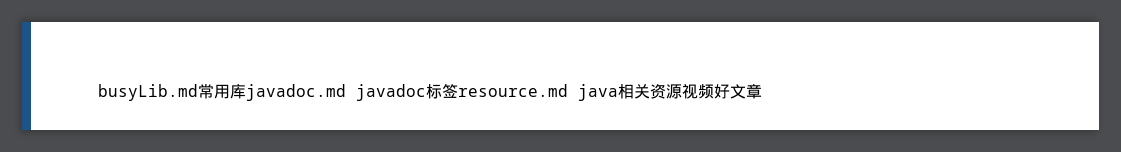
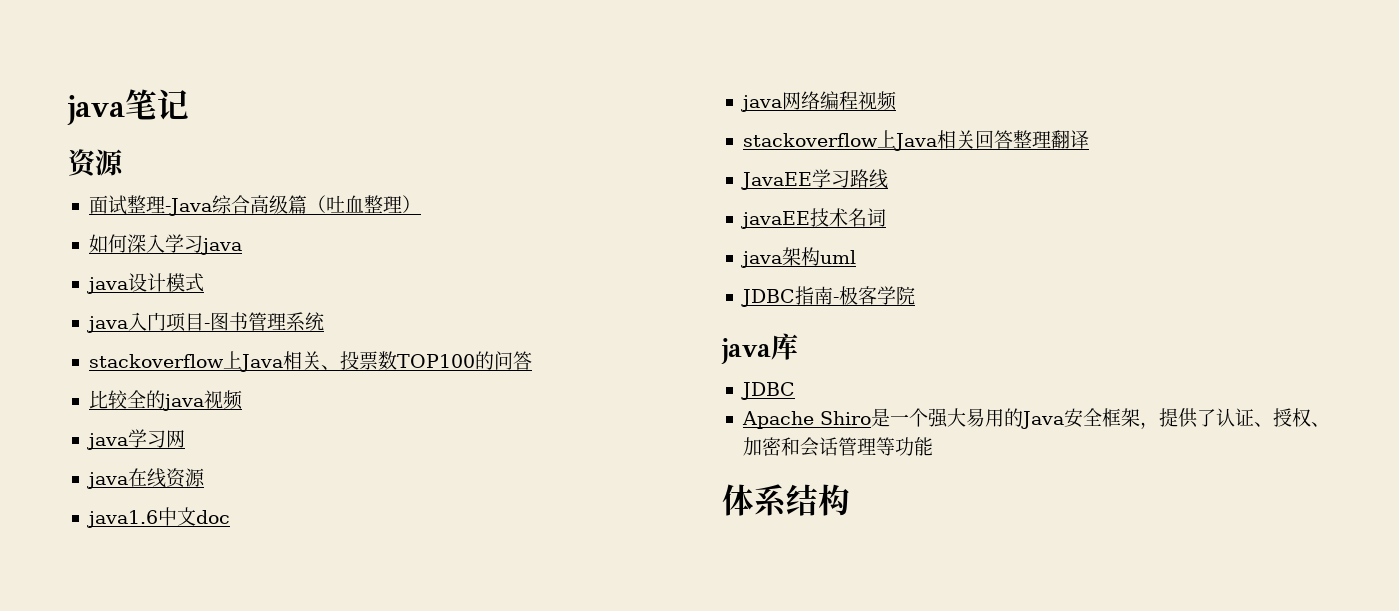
- busyLib.md常用库javadoc.md javadoc标签resource.md java相关资源视频好文章
+ java笔记
+ 资源
+ 面试整理-Java综合高级篇（吐血整理）
+ 如何深入学习java
+ java设计模式
+ java入门项目-图书管理系统
+ stackoverflow上Java相关、投票数TOP100的问答
+ 比较全的java视频
+ java学习网
+ java在线资源
+ java1.6中文doc
+ java网络编程视频
+ stackoverflow上Java相关回答整理翻译
+ JavaEE学习路线
+ javaEE技术名词
+ java架构uml
+ JDBC指南-极客学院
+ java库
+ JDBC
+ Apache Shiro是一个强大易用的Java安全框架，提供了认证、授权、加密和会话管理等功能
+ 体系结构

